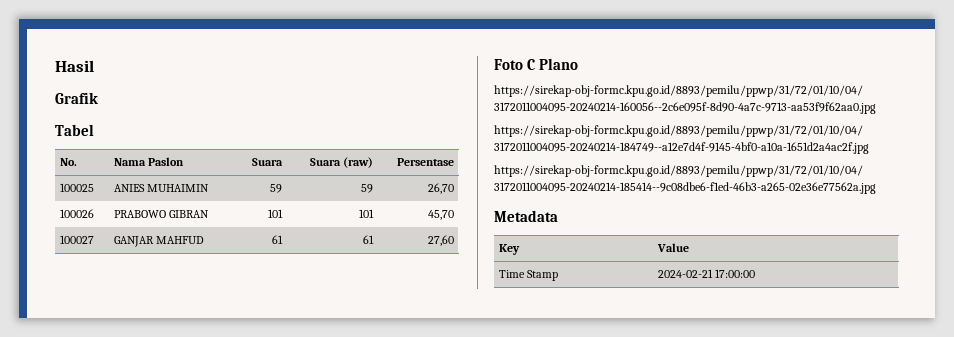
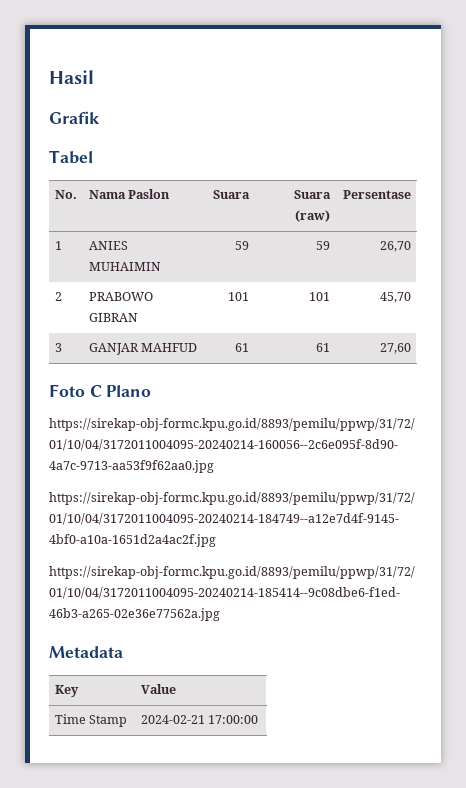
- 100025 | ANIES MUHAIMIN | 59 | 59 | 26,70
+ 1 | ANIES MUHAIMIN | 59 | 59 | 26,70
- 100026 | PRABOWO GIBRAN | 101 | 101 | 45,70
+ 2 | PRABOWO GIBRAN | 101 | 101 | 45,70
- 100027 | GANJAR MAHFUD | 61 | 61 | 27,60
+ 3 | GANJAR MAHFUD | 61 | 61 | 27,60

